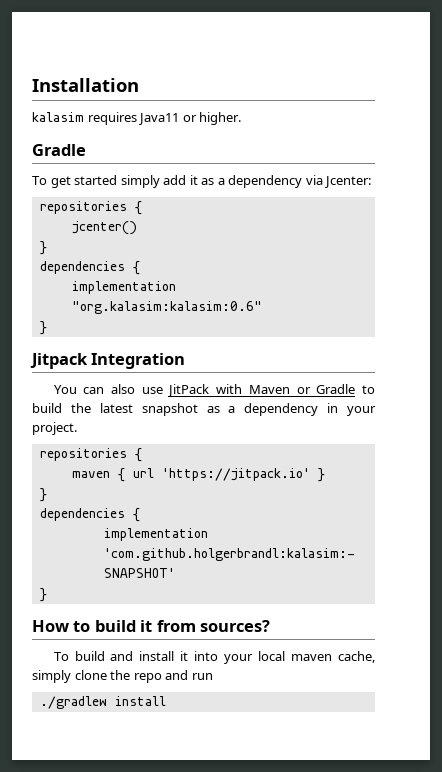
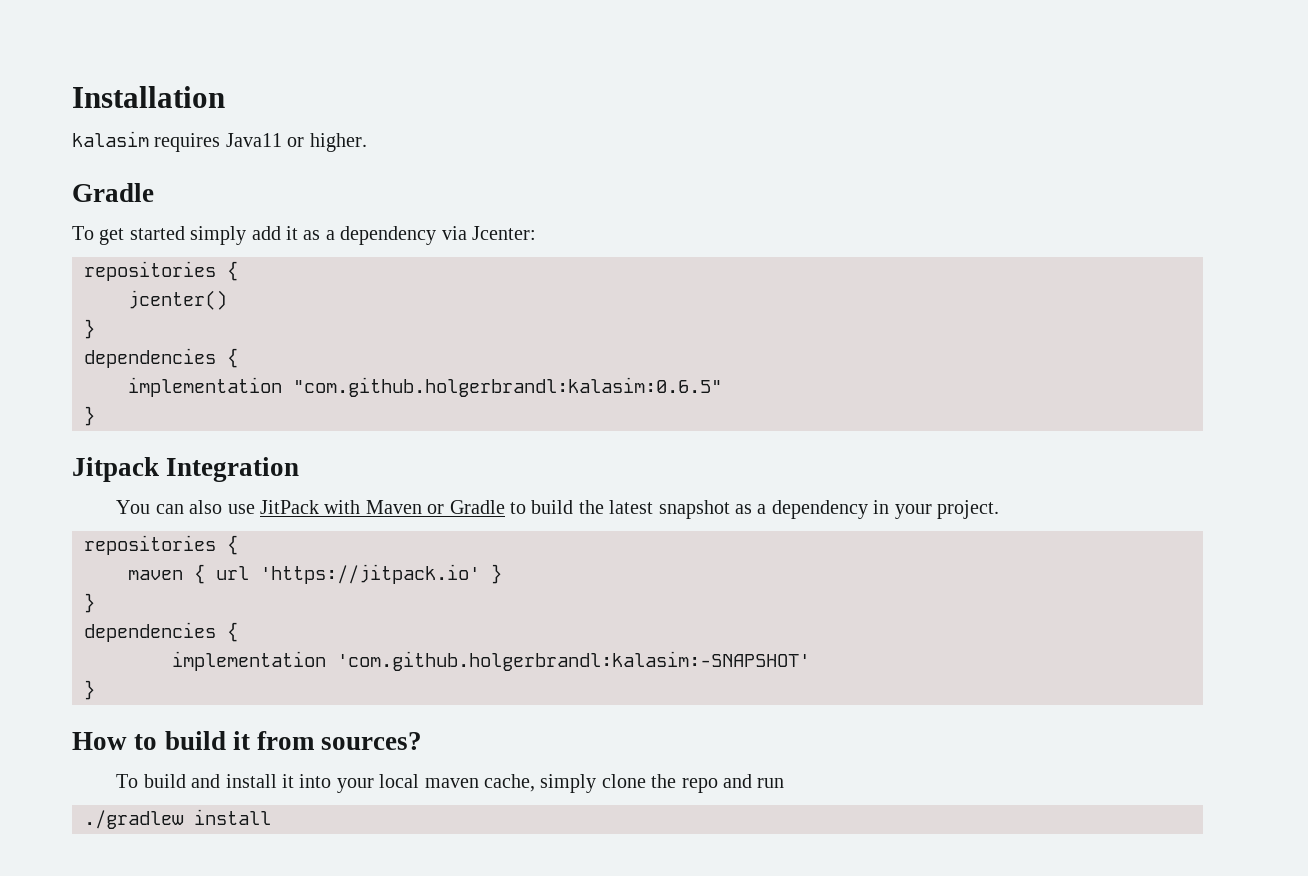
- implementation "org.kalasim:kalasim:0.6"
+ implementation "com.github.holgerbrandl:kalasim:0.6.5"

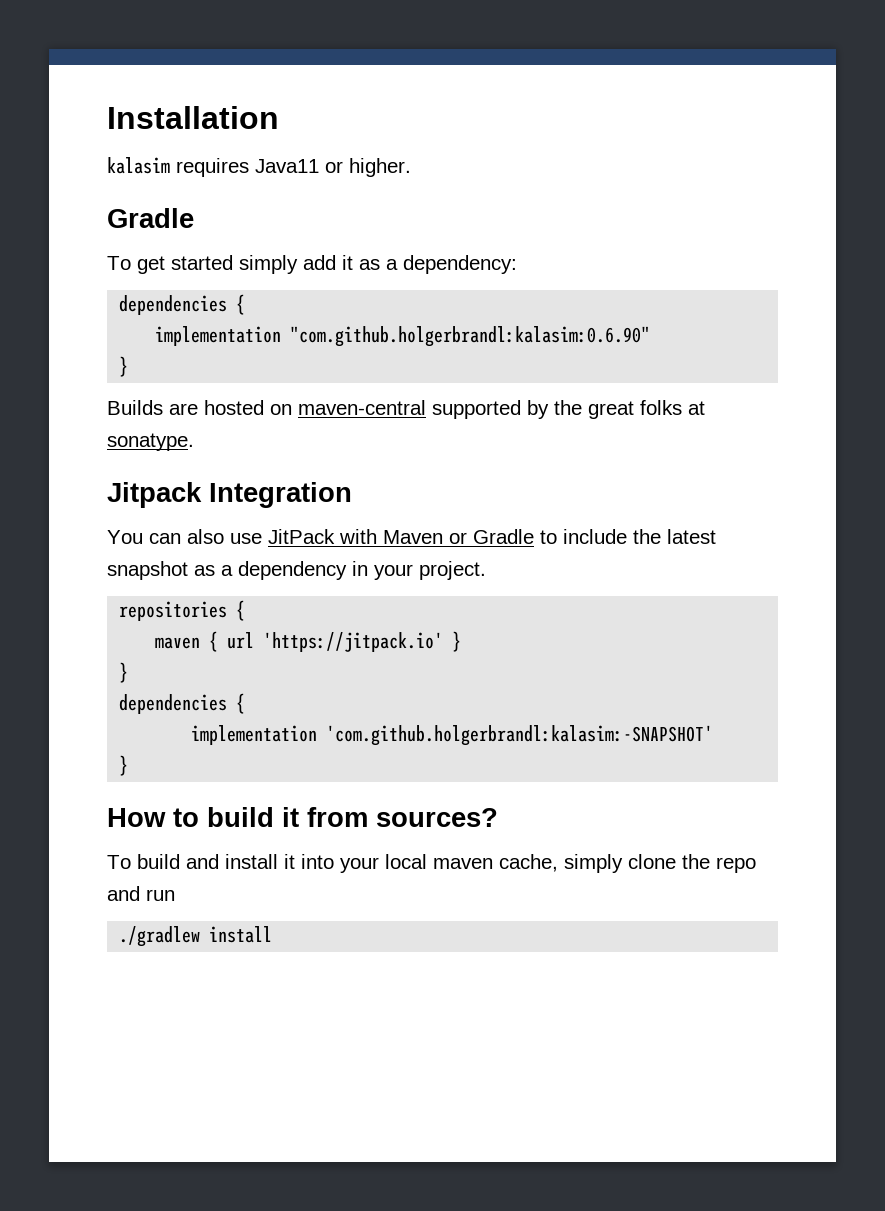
- To get started simply add it as a dependency via Jcenter:
- repositories {
- jcenter()
+ To get started simply add it as a dependency:
+ dependencies {
+ implementation "com.github.holgerbrandl:kalasim:0.6.90"
  }
- dependencies {
- implementation "com.github.holgerbrandl:kalasim:0.6.5"
- }
+ Builds are hosted on maven-central supported by the great folks at sonatype.
- You can also use JitPack with Maven or Gradle to build the latest snapshot as a dependency in your project.
+ You can also use JitPack with Maven or Gradle to include the latest snapshot as a dependency in your project.

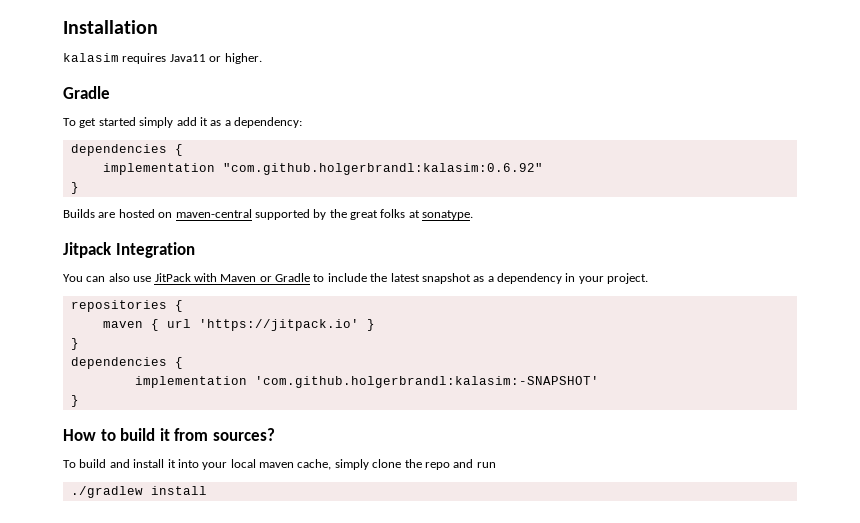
- implementation "com.github.holgerbrandl:kalasim:0.6.90"
+ implementation "com.github.holgerbrandl:kalasim:0.6.92"

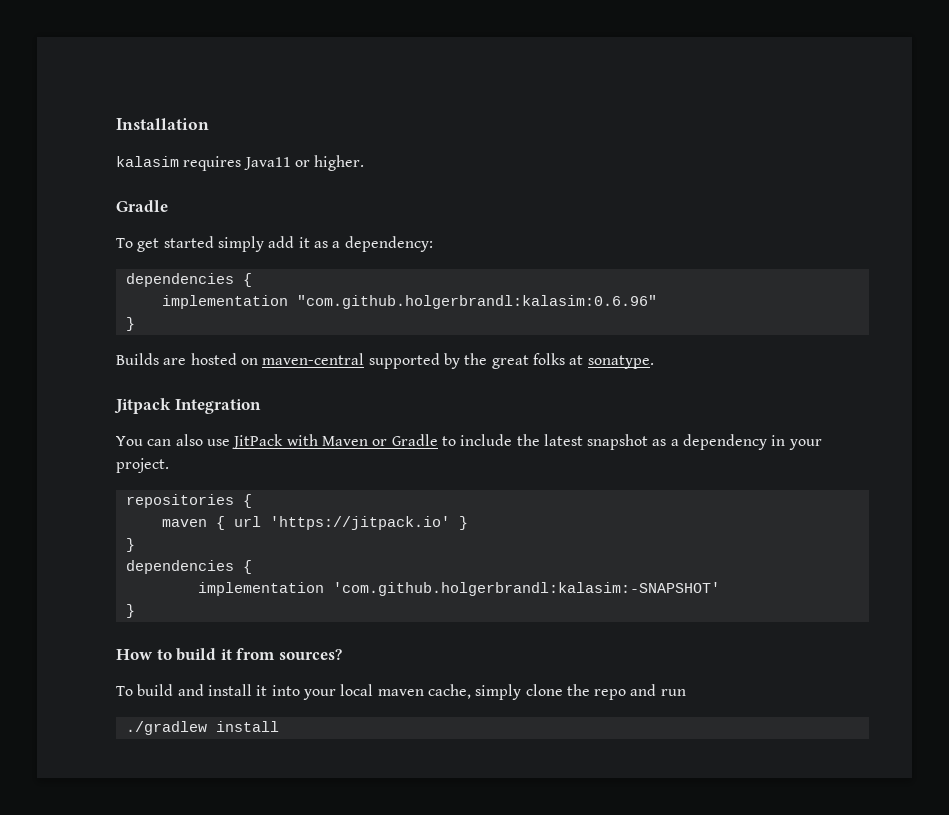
- implementation "com.github.holgerbrandl:kalasim:0.6.92"
+ implementation "com.github.holgerbrandl:kalasim:0.6.96"

